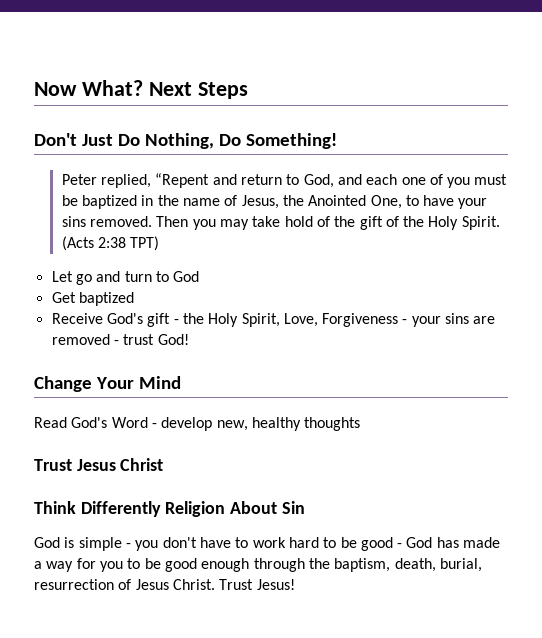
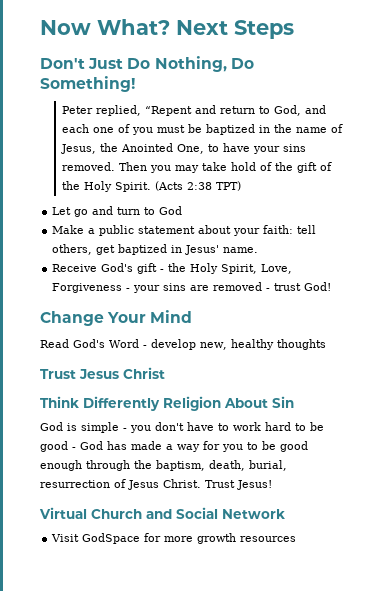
- Get baptized
+ Make a public statement about your faith: tell others, get baptized in Jesus' name.
+ Virtual Church and Social Network
+ Visit GodSpace for more growth resources

